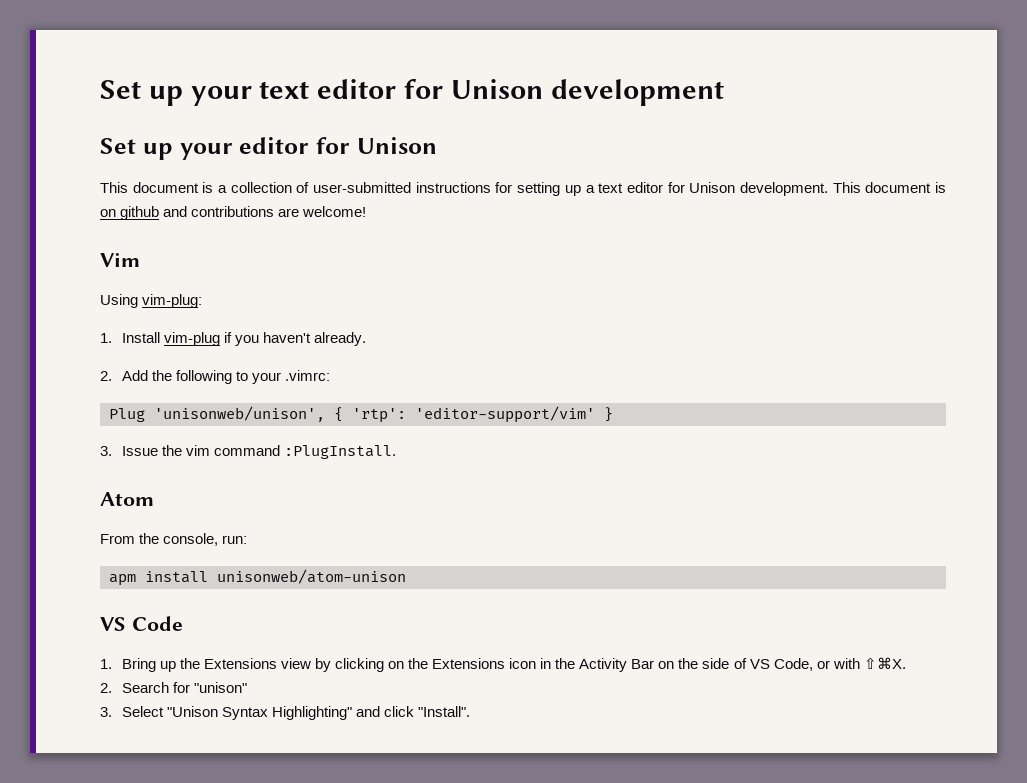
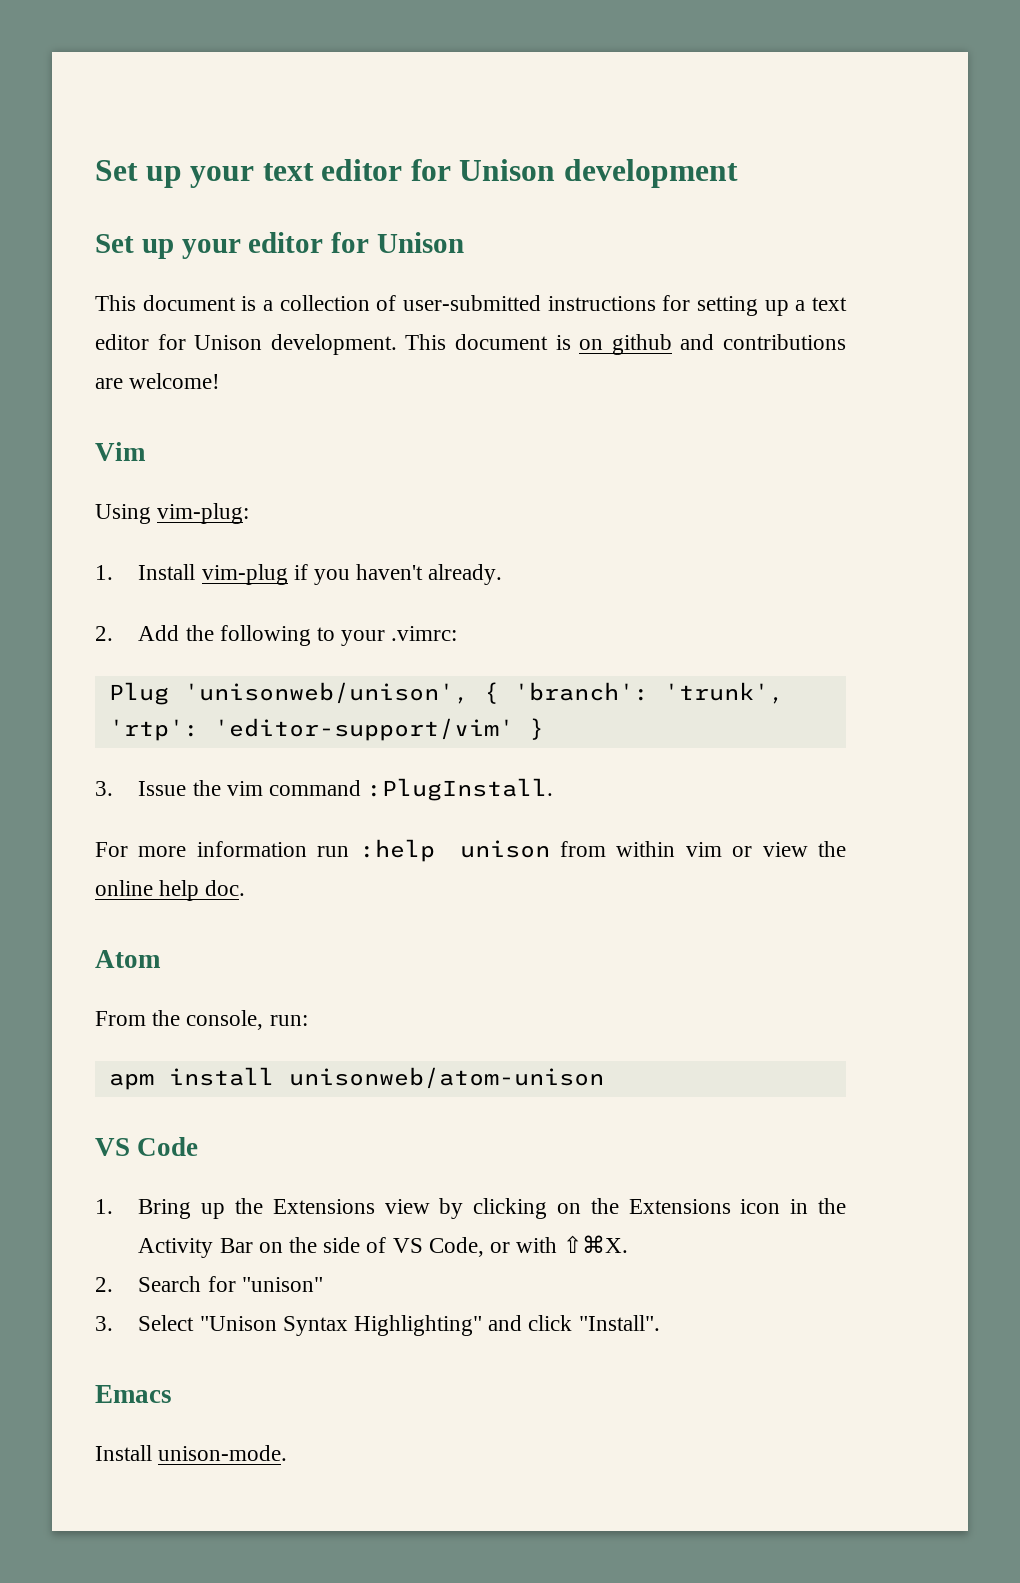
- Plug 'unisonweb/unison', { 'rtp': 'editor-support/vim' }
+ Plug 'unisonweb/unison', { 'branch': 'trunk', 'rtp': 'editor-support/vim' }
+ For more information run :help unison from within vim or view the online help doc.
+ Emacs
+ Install unison-mode.

